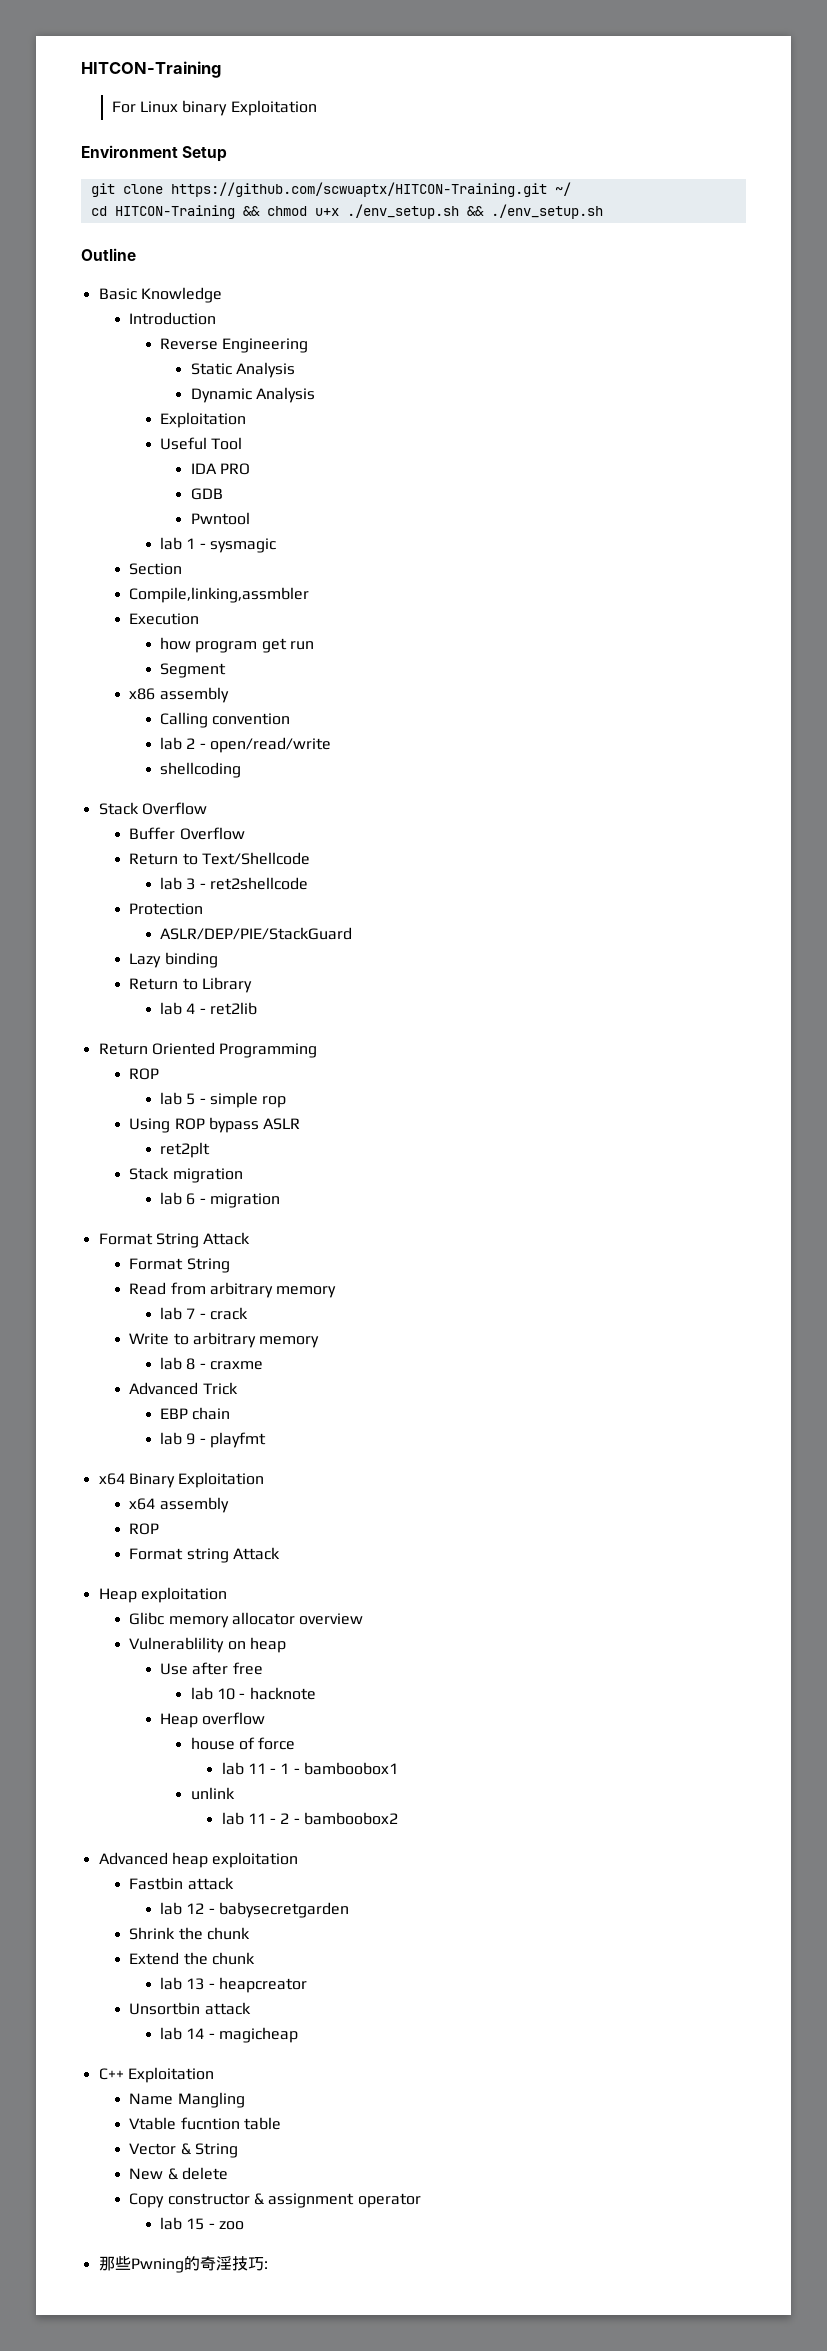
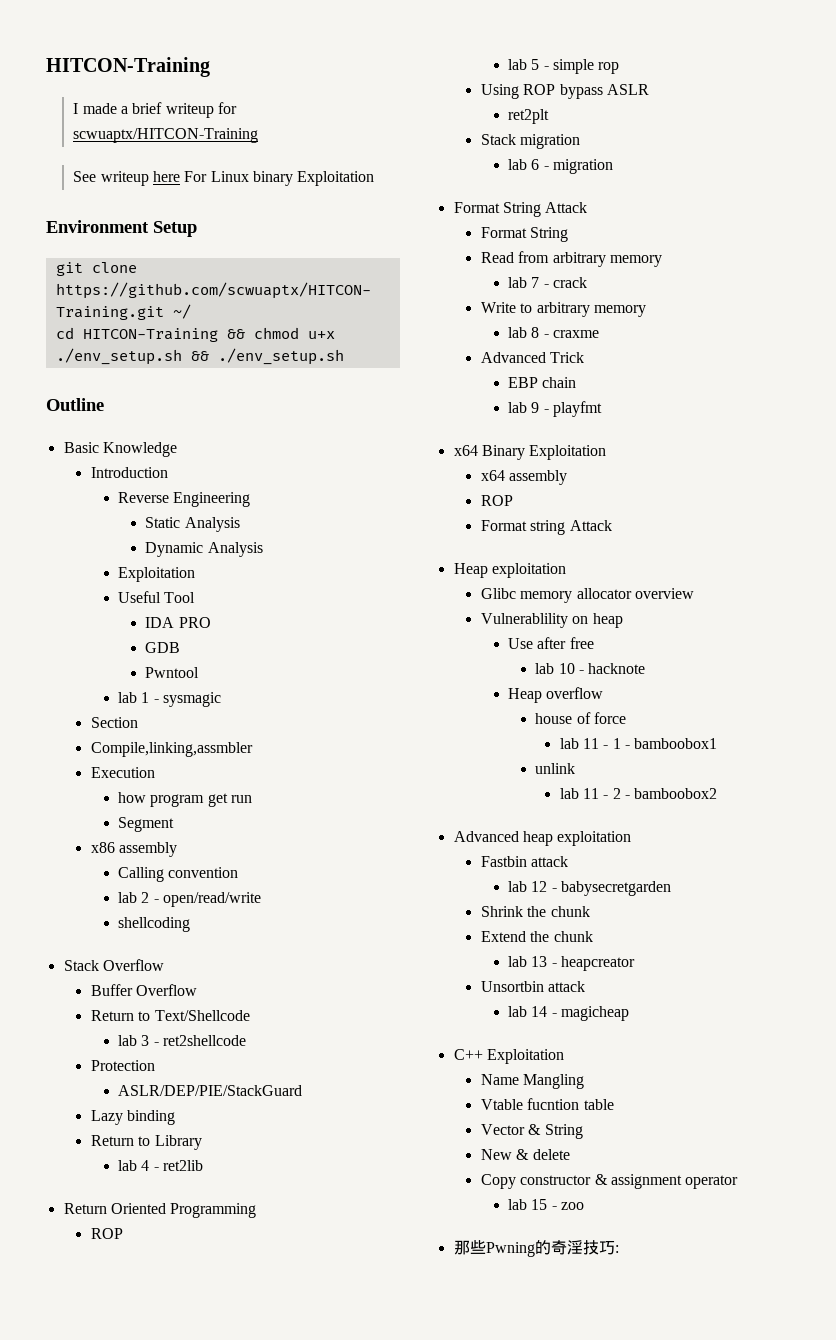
- For Linux binary Exploitation
+ I made a brief writeup for scwuaptx/HITCON-Training
+ See writeup here For Linux binary Exploitation

